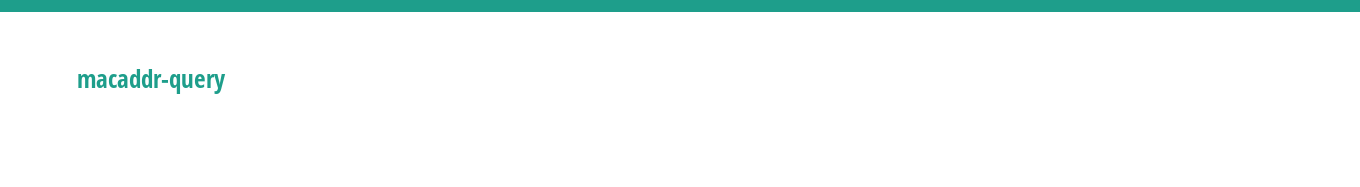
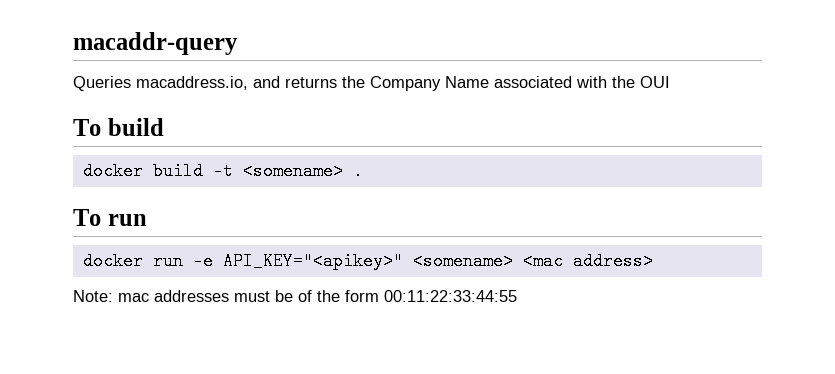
+ Queries macaddress.io, and returns the Company Name associated with the OUI
+ To build
+ docker build -t <somename> .
+ To run
+ docker run -e API_KEY="<apikey>" <somename> <mac address>
+ Note: mac addresses must be of the form 00:11:22:33:44:55

